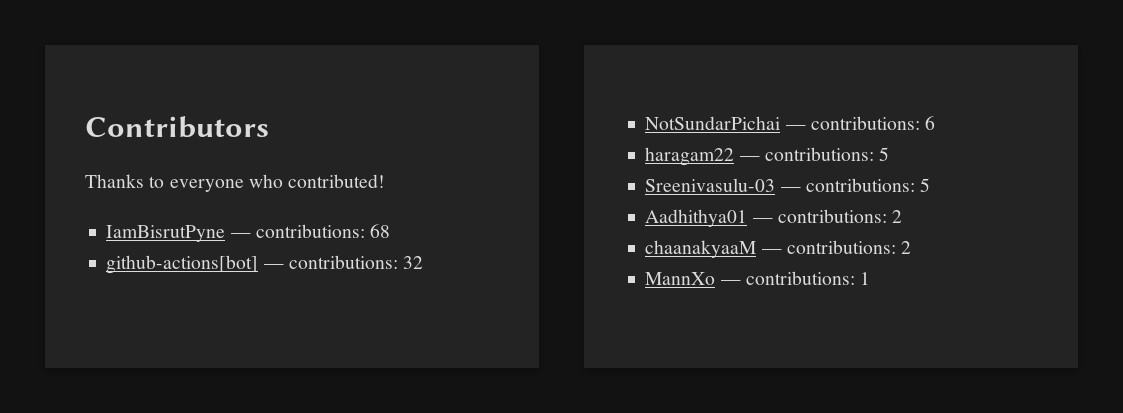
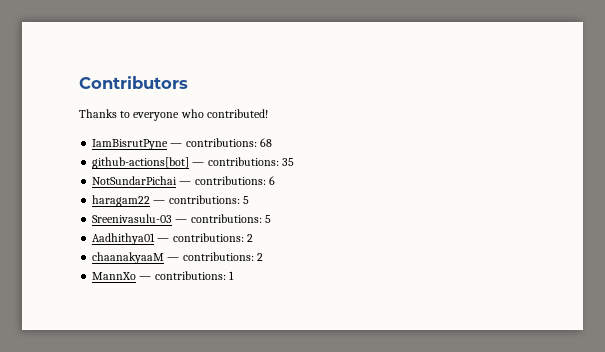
- github-actions[bot] — contributions: 32
+ github-actions[bot] — contributions: 35

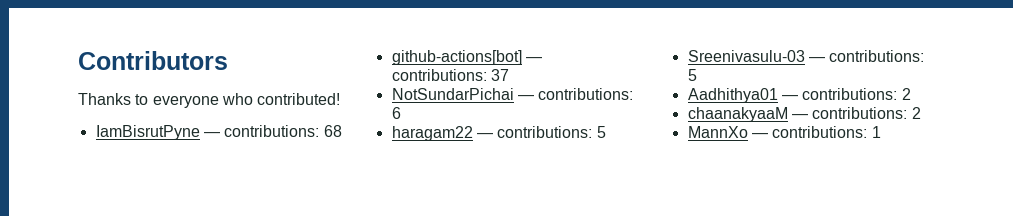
- github-actions[bot] — contributions: 35
+ github-actions[bot] — contributions: 37

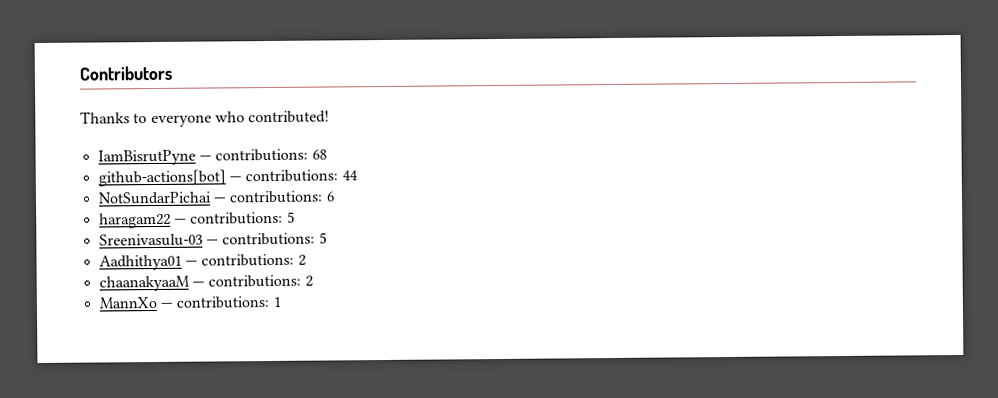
- github-actions[bot] — contributions: 37
+ github-actions[bot] — contributions: 44

